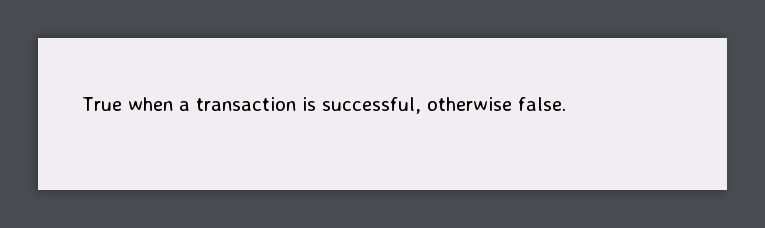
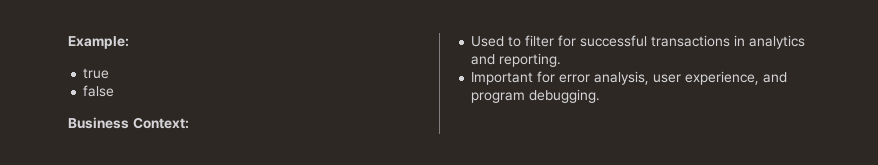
- True when a transaction is successful, otherwise false.
+ Example:
+ true
+ false
+ Business Context:
+ Used to filter for successful transactions in analytics and reporting.
+ Important for error analysis, user experience, and program debugging.

